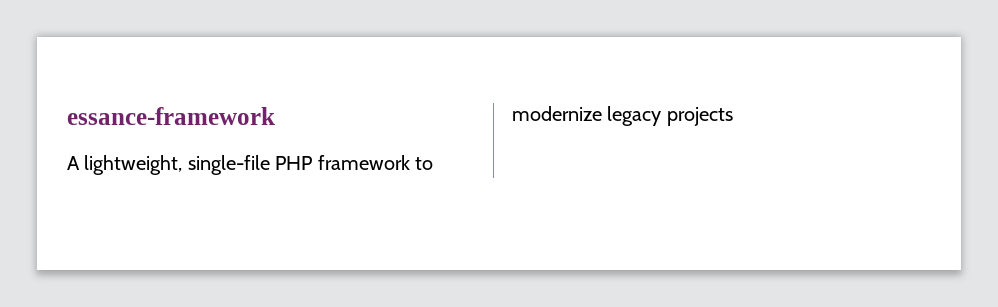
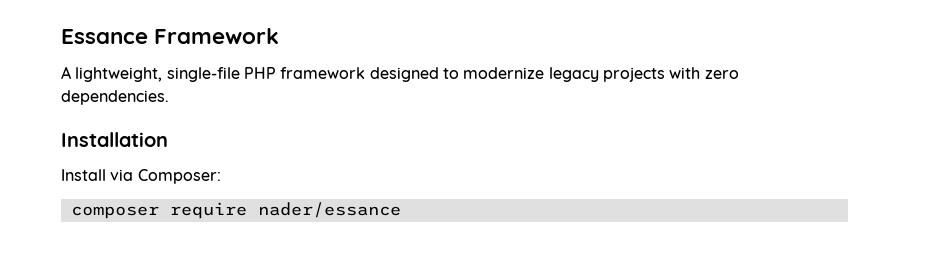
- essance-framework
+ Essance Framework
- A lightweight, single-file PHP framework to modernize legacy projects
+ A lightweight, single-file PHP framework designed to modernize legacy projects with zero dependencies.
+ Installation
+ Install via Composer:
+ composer require nader/essance

